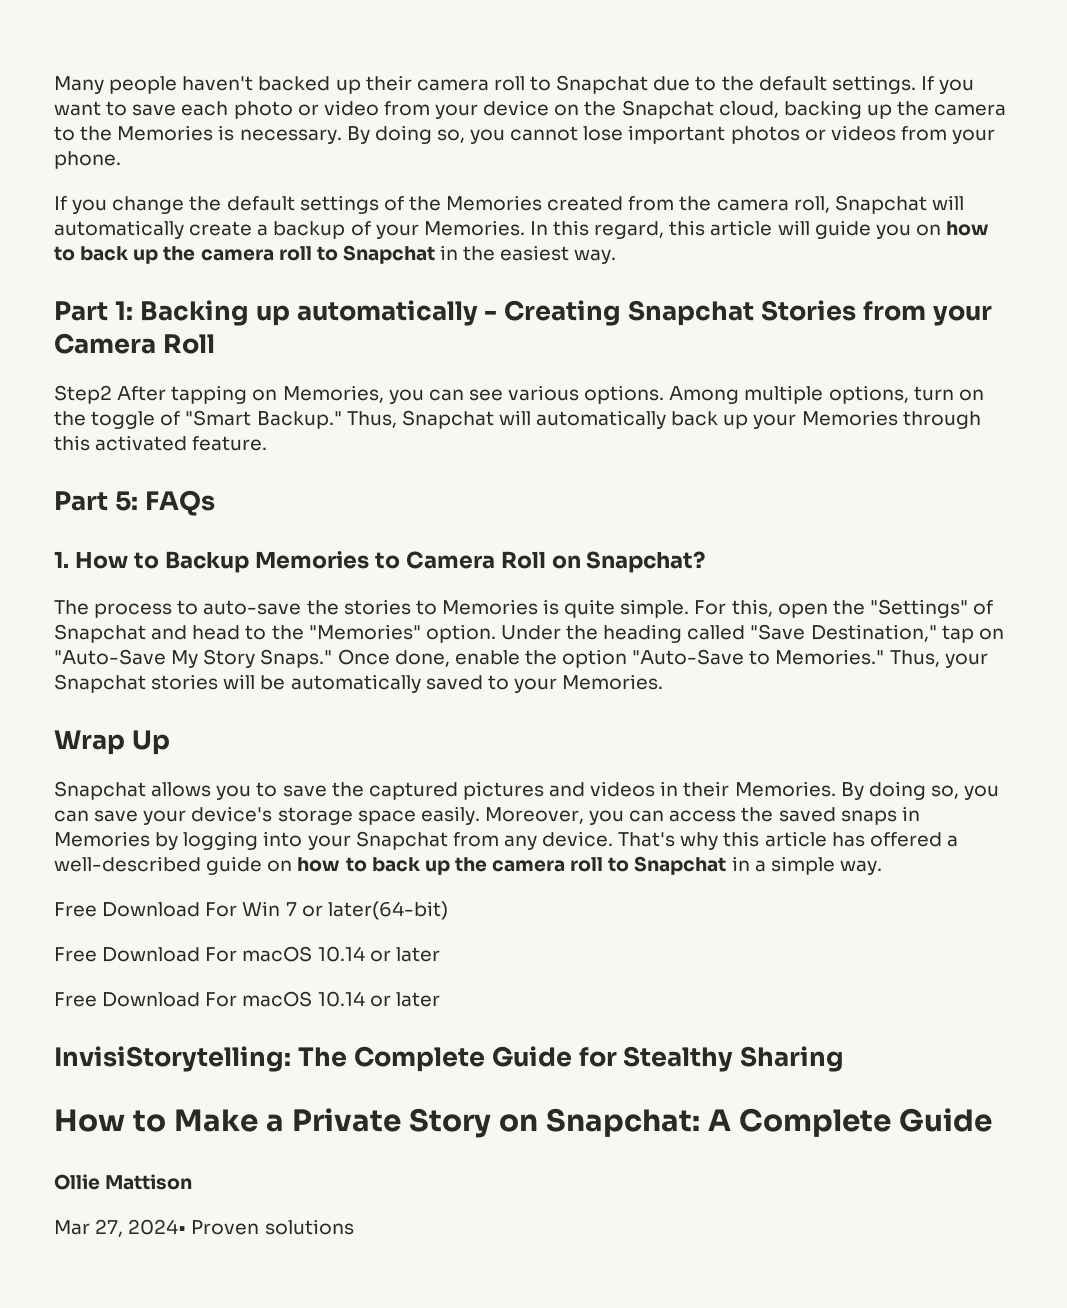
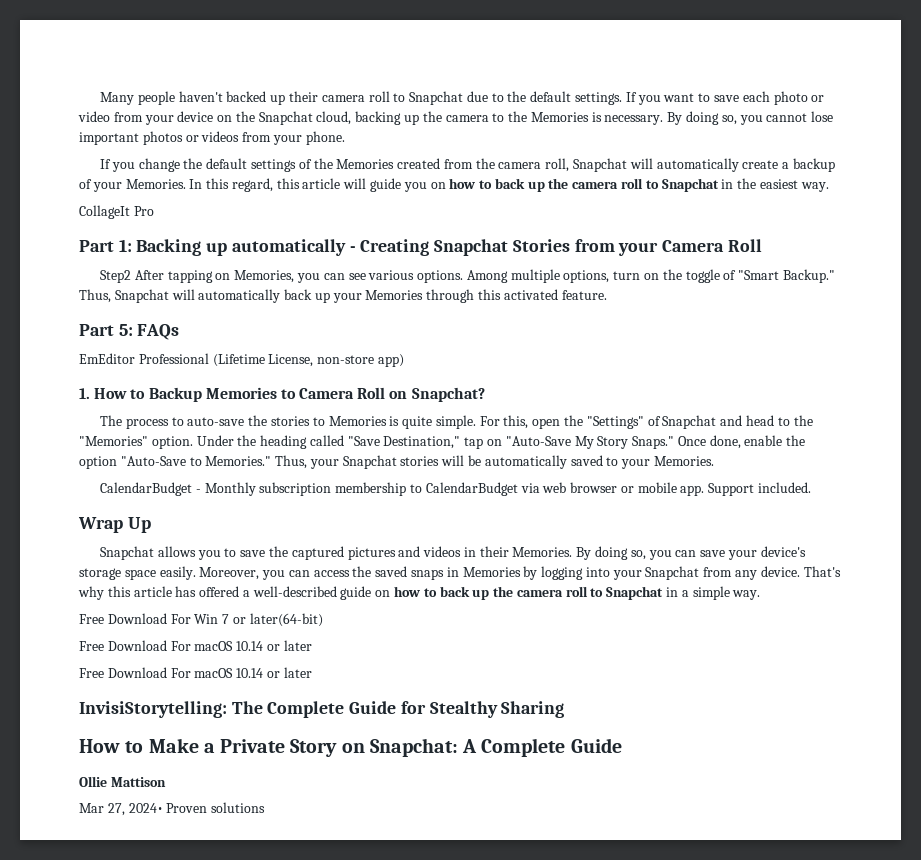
+ CollageIt Pro
+ EmEditor Professional (Lifetime License, non-store app)
+ CalendarBudget - Monthly subscription membership to CalendarBudget via web browser or mobile app. Support included.

